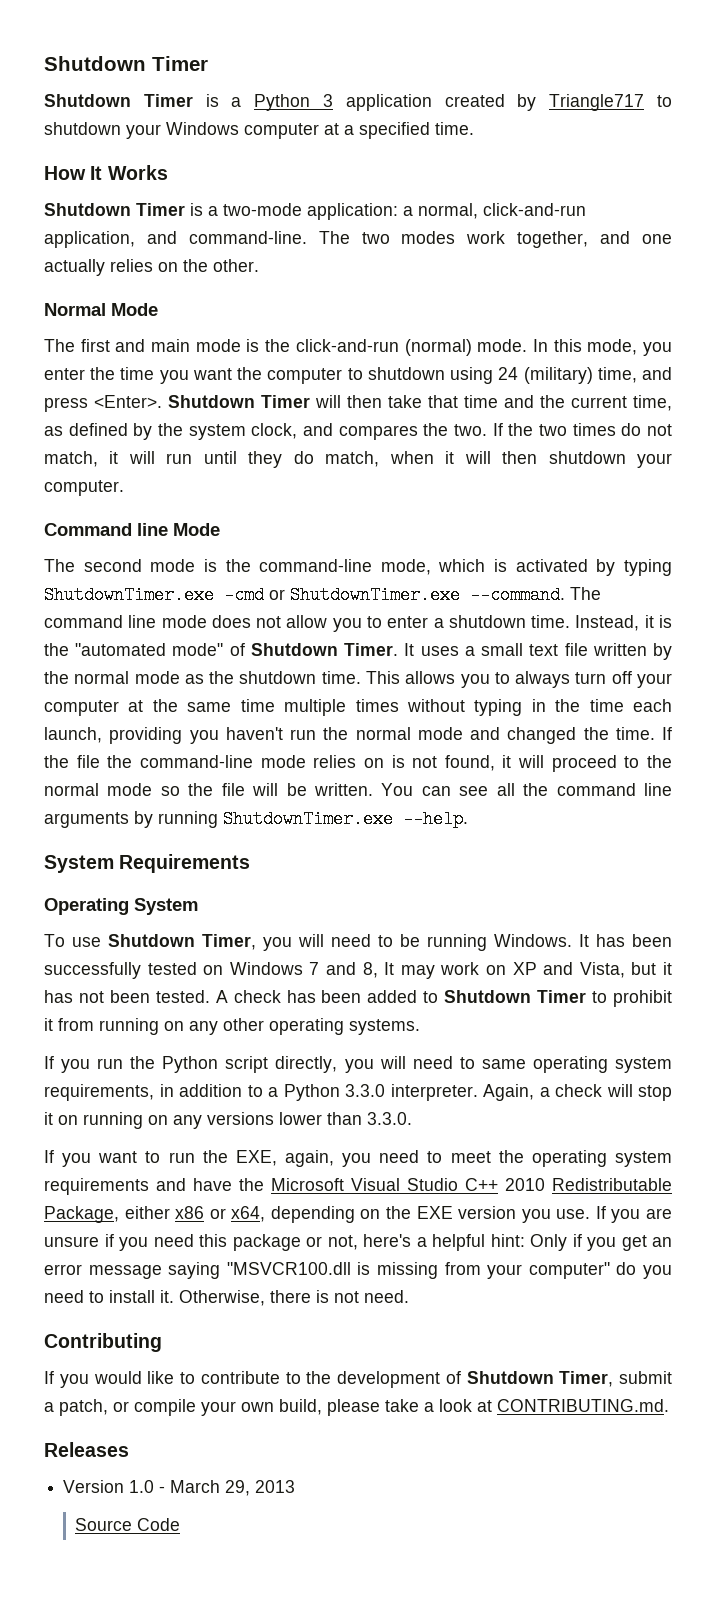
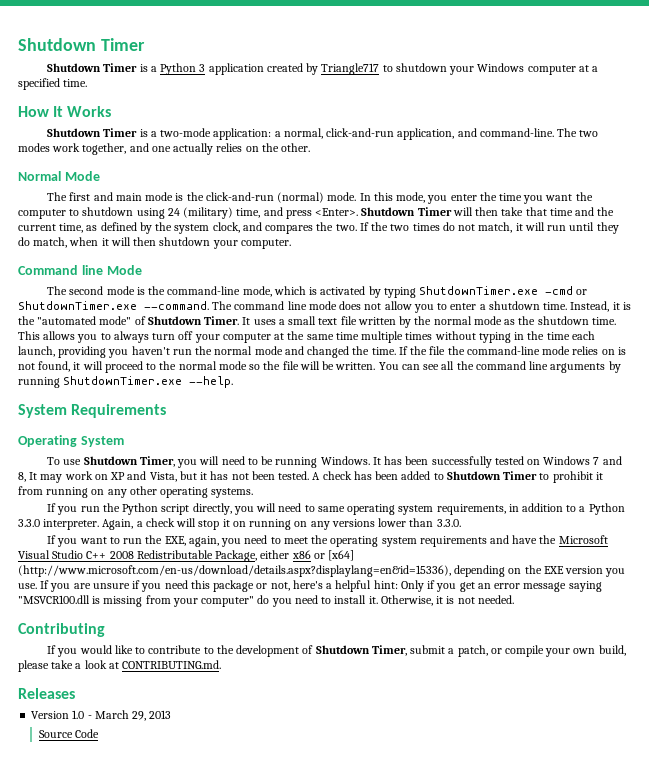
- If you want to run the EXE, again, you need to meet the operating system requirements and have the Microsoft Visual Studio C++ 2010 Redistributable Package, either x86 or x64, depending on the EXE version you use.
+ If you want to run the EXE, again, you need to meet the operating system requirements and have the Microsoft Visual Studio C++ 2008 Redistributable Package, either x86 or [x64] (http://www.microsoft.com/en-us/download/details.aspx?displaylang=en&id=15336), depending on the EXE version you use.
- Otherwise, there is not need.
+ Otherwise, it is not needed.

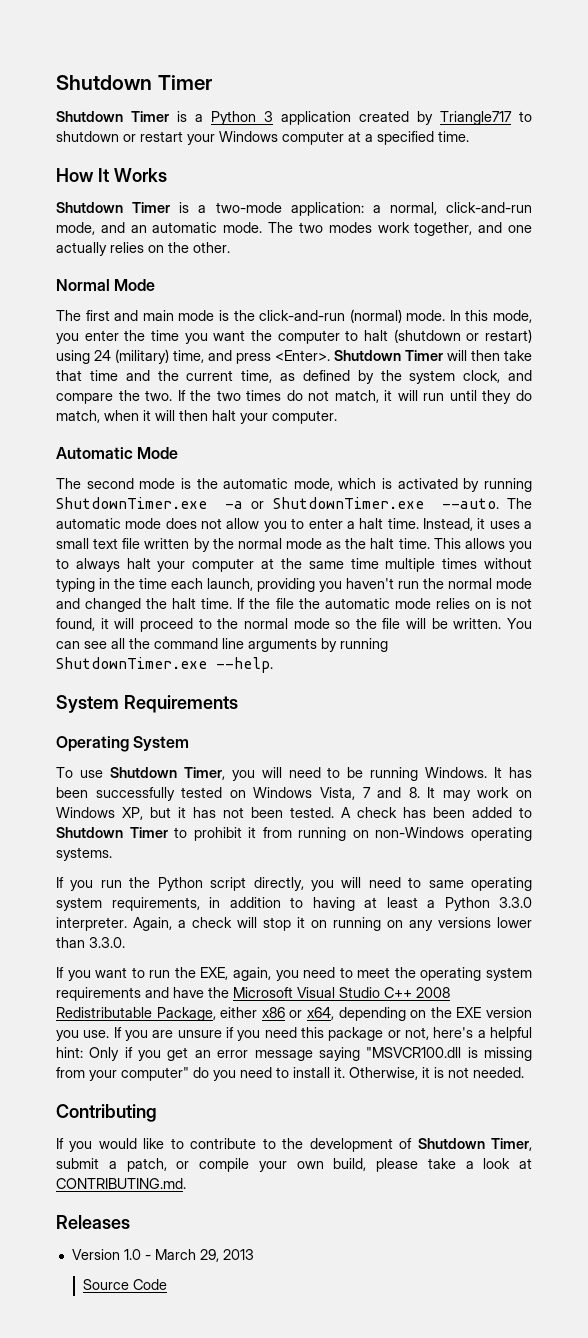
- Shutdown Timer is a Python 3 application created by Triangle717 to shutdown your Windows computer at a specified time.
+ Shutdown Timer is a Python 3 application created by Triangle717 to shutdown or restart your Windows computer at a specified time.
- Shutdown Timer is a two-mode application: a normal, click-and-run application, and command-line.
+ Shutdown Timer is a two-mode application: a normal, click-and-run mode, and an automatic mode.
- In this mode, you enter the time you want the computer to shutdown using 24 (military) time, and press <Enter>.
+ In this mode, you enter the time you want the computer to halt (shutdown or restart) using 24 (military) time, and press <Enter>.
- Shutdown Timer will then take that time and the current time, as defined by the system clock, and compares the two.
+ Shutdown Timer will then take that time and the current time, as defined by the system clock, and compare the two.
- If the two times do not match, it will run until they do match, when it will then shutdown your computer.
+ If the two times do not match, it will run until they do match, when it will then halt your computer.
- Command line Mode
+ Automatic Mode
- The second mode is the command-line mode, which is activated by typing ShutdownTimer.exe -cmd or ShutdownTimer.exe --command. The command line mode does not allow you to enter a shutdown time.
+ The second mode is the automatic mode, which is activated by running ShutdownTimer.exe -a or ShutdownTimer.exe --auto. The automatic mode does not allow you to enter a halt time.
- Instead, it is the "automated mode" of Shutdown Timer. It uses a small text file written by the normal mode as the shutdown time.
+ Instead, it uses a small text file written by the normal mode as the halt time.
- This allows you to always turn off your computer at the same time multiple times without typing in the time each launch, providing you haven't run the normal mode and changed the time.
+ This allows you to always halt your computer at the same time multiple times without typing in the time each launch, providing you haven't run the normal mode and changed the halt time.
- If the file the command-line mode relies on is not found, it will proceed to the normal mode so the file will be written.
+ If the file the automatic mode relies on is not found, it will proceed to the normal mode so the file will be written.
- It has been successfully tested on Windows 7 and 8, It may work on XP and Vista, but it has not been tested.
+ It has been successfully tested on Windows Vista, 7 and 8. It may work on Windows XP, but it has not been tested.
- A check has been added to Shutdown Timer to prohibit it from running on any other operating systems.
+ A check has been added to Shutdown Timer to prohibit it from running on non-Windows operating systems.
- If you run the Python script directly, you will need to same operating system requirements, in addition to a Python 3.3.0 interpreter.
+ If you run the Python script directly, you will need to same operating system requirements, in addition to having at least a Python 3.3.0 interpreter.
- If you want to run the EXE, again, you need to meet the operating system requirements and have the Microsoft Visual Studio C++ 2008 Redistributable Package, either x86 or [x64] (http://www.microsoft.com/en-us/download/details.aspx?displaylang=en&id=15336), depending on the EXE version you use.
+ If you want to run the EXE, again, you need to meet the operating system requirements and have the Microsoft Visual Studio C++ 2008 Redistributable Package, either x86 or x64, depending on the EXE version you use.

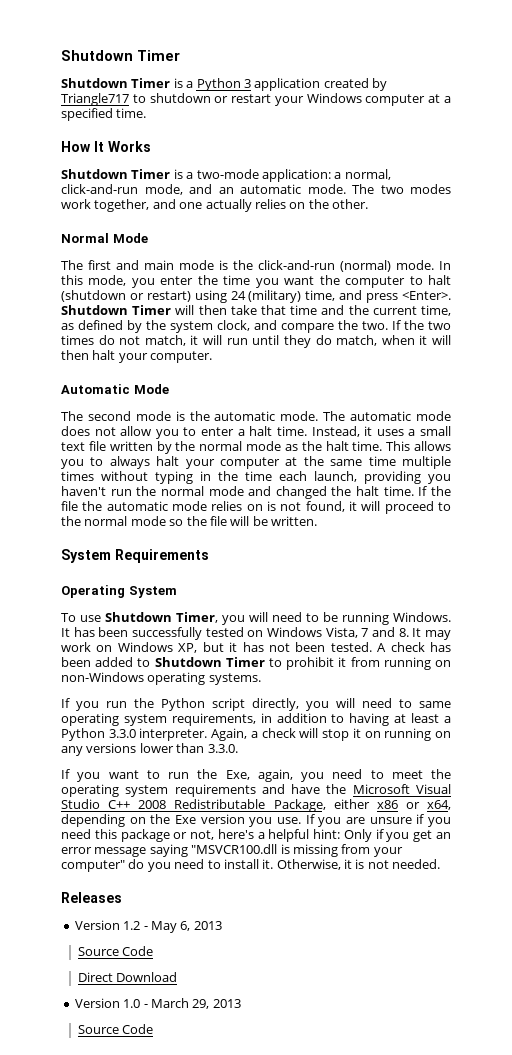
- The second mode is the automatic mode, which is activated by running ShutdownTimer.exe -a or ShutdownTimer.exe --auto.
+ The second mode is the automatic mode.
- You can see all the command line arguments by running ShutdownTimer.exe --help.
- If you want to run the EXE, again, you need to meet the operating system requirements and have the Microsoft Visual Studio C++ 2008 Redistributable Package, either x86 or x64, depending on the EXE version you use.
+ If you want to run the Exe, again, you need to meet the operating system requirements and have the Microsoft Visual Studio C++ 2008 Redistributable Package, either x86 or x64, depending on the Exe version you use.
- Contributing
- If you would like to contribute to the development of Shutdown Timer, submit a patch, or compile your own build, please take a look at CONTRIBUTING.md.
  Releases
+ Version 1.2 - May 6, 2013
+ Source Code
+ Direct Download

